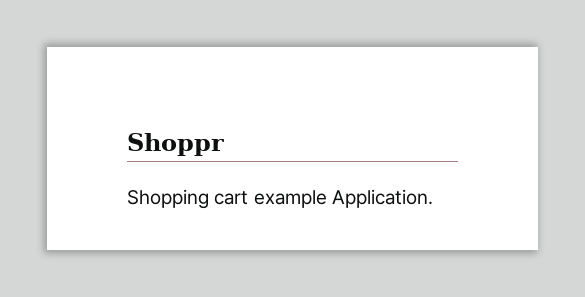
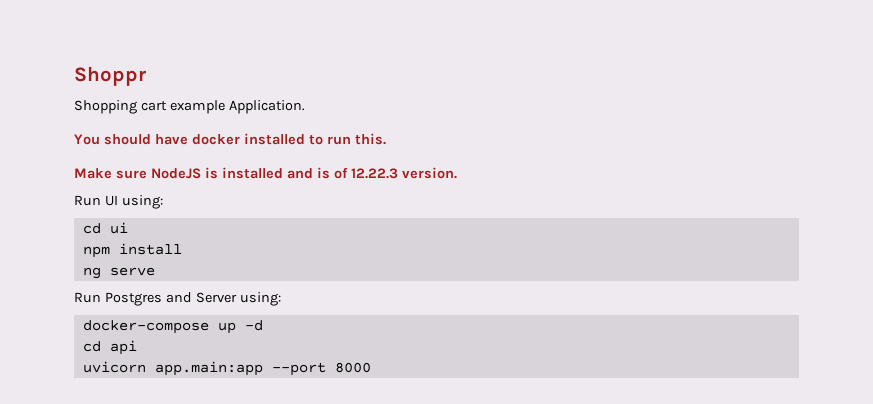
+ You should have docker installed to run this.
+ Make sure NodeJS is installed and is of 12.22.3 version.
+ Run UI using:
+ cd ui
+ npm install
+ ng serve
+ Run Postgres and Server using:
+ docker-compose up -d
+ cd api
+ uvicorn app.main:app --port 8000

